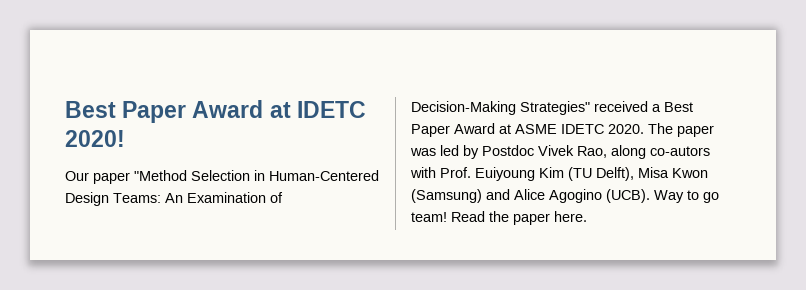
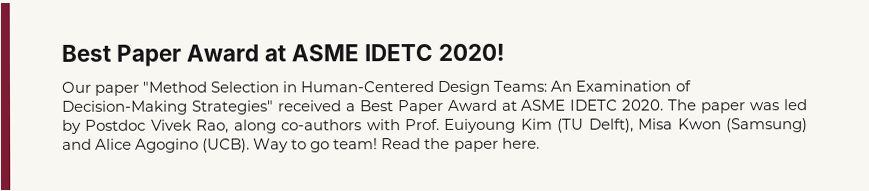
- Best Paper Award at IDETC 2020!
+ Best Paper Award at ASME IDETC 2020!
- The paper was led by Postdoc Vivek Rao, along co-autors with Prof. Euiyoung Kim (TU Delft), Misa Kwon (Samsung) and Alice Agogino (UCB).
+ The paper was led by Postdoc Vivek Rao, along co-authors with Prof. Euiyoung Kim (TU Delft), Misa Kwon (Samsung) and Alice Agogino (UCB).

